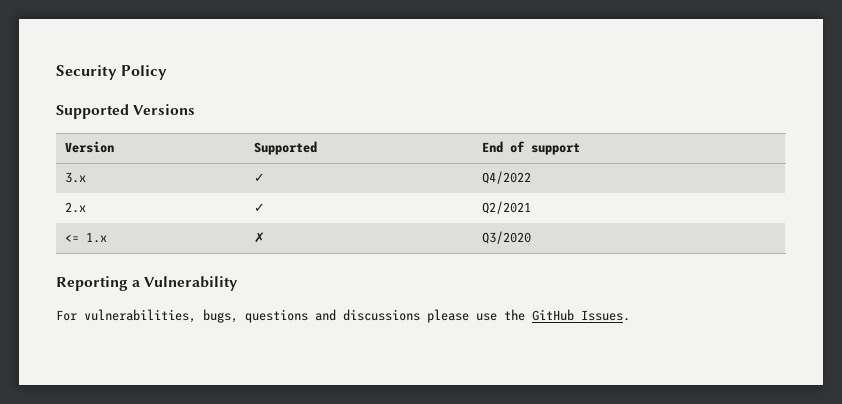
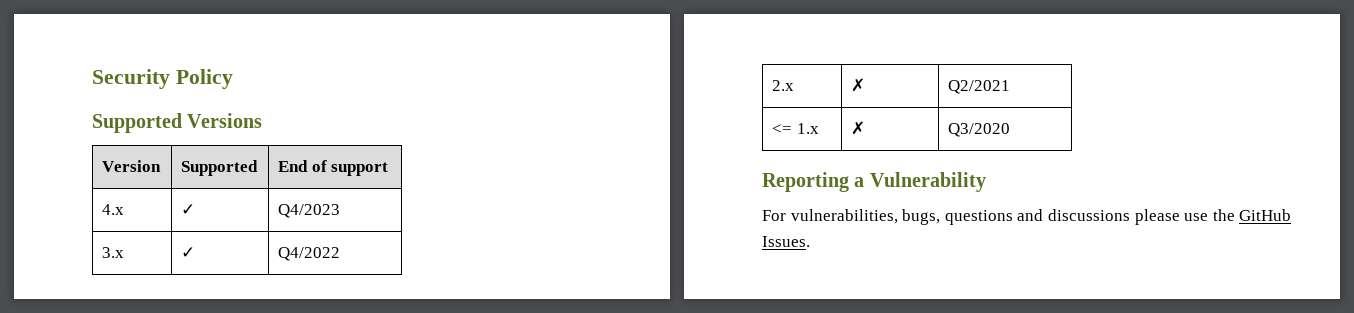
+ 4.x | ✓ | Q4/2023
- 2.x | ✓ | Q2/2021
+ 2.x | ✗ | Q2/2021

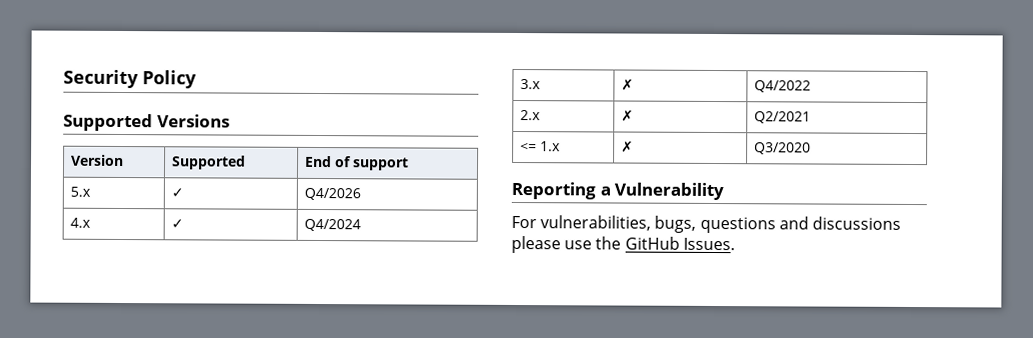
+ 5.x | ✓ | Q4/2026
- 4.x | ✓ | Q4/2023
+ 4.x | ✓ | Q4/2024
- 3.x | ✓ | Q4/2022
+ 3.x | ✗ | Q4/2022

